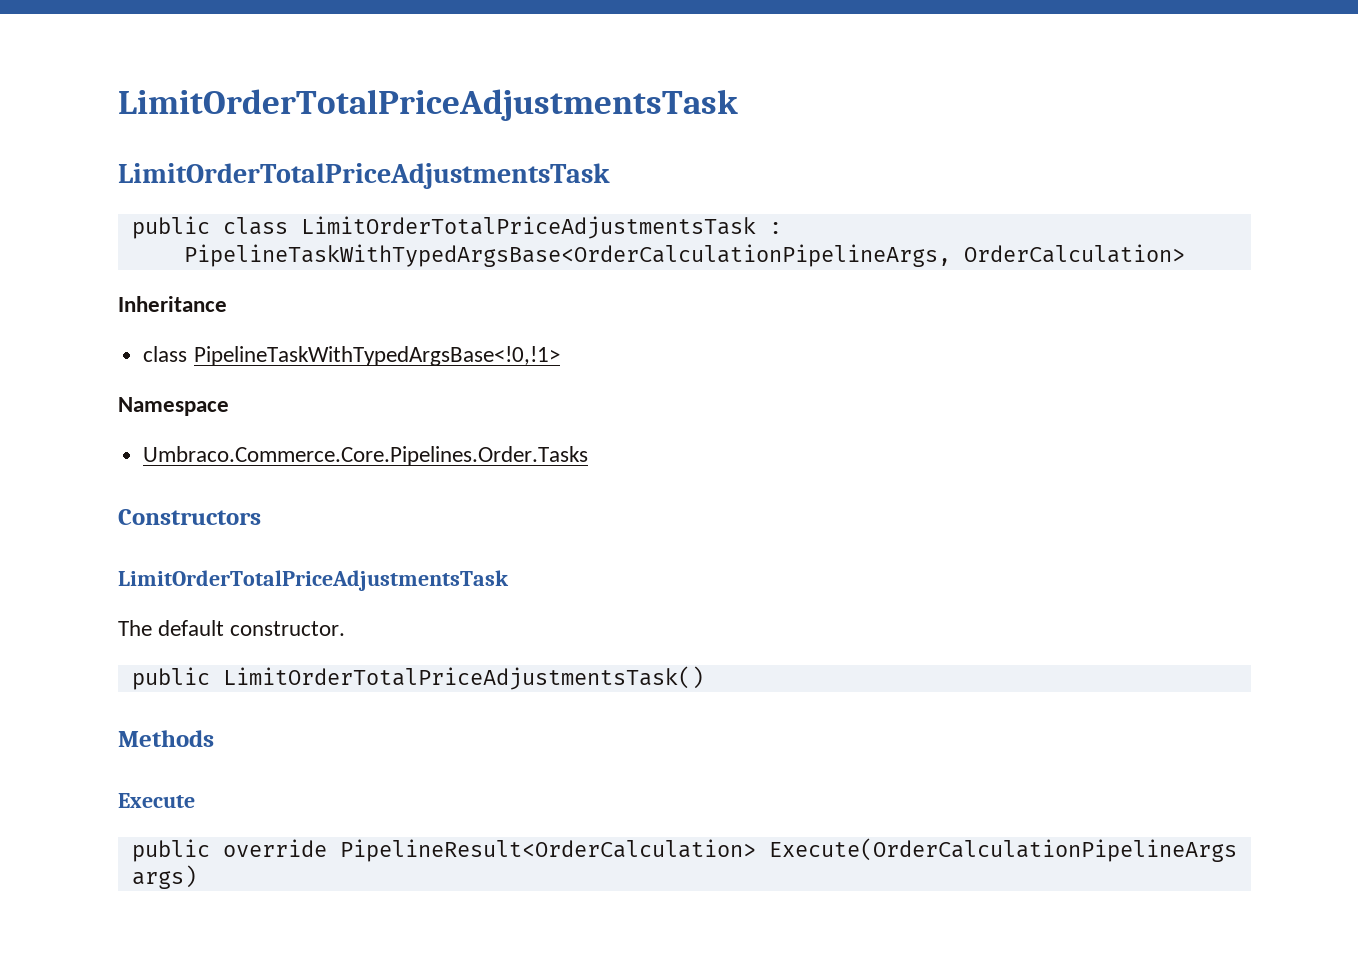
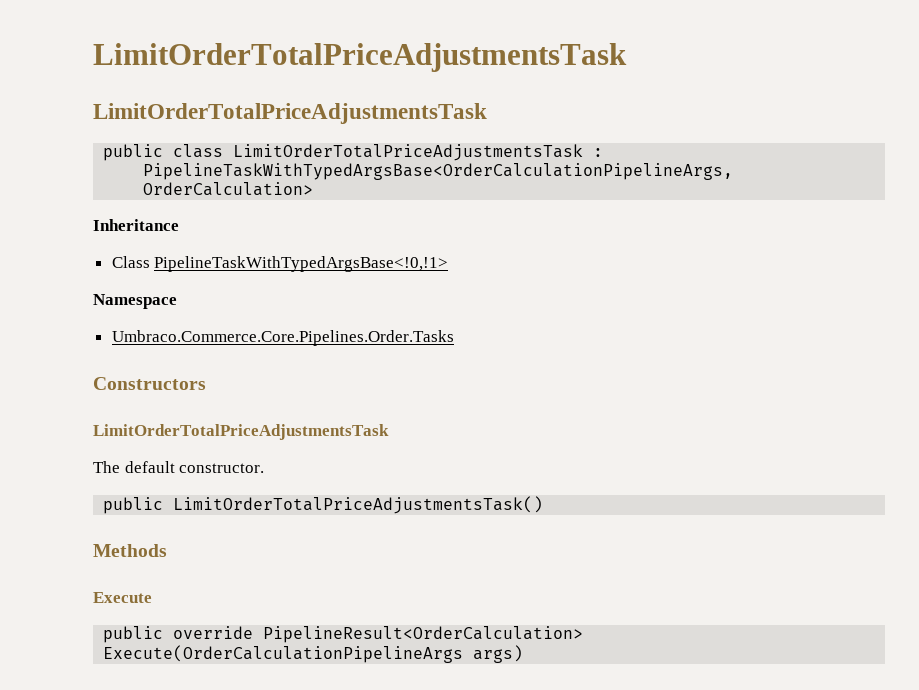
- class PipelineTaskWithTypedArgsBase<!0,!1>
+ Class PipelineTaskWithTypedArgsBase<!0,!1>

